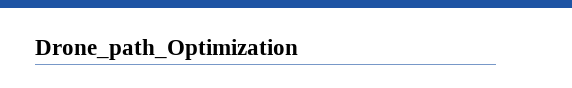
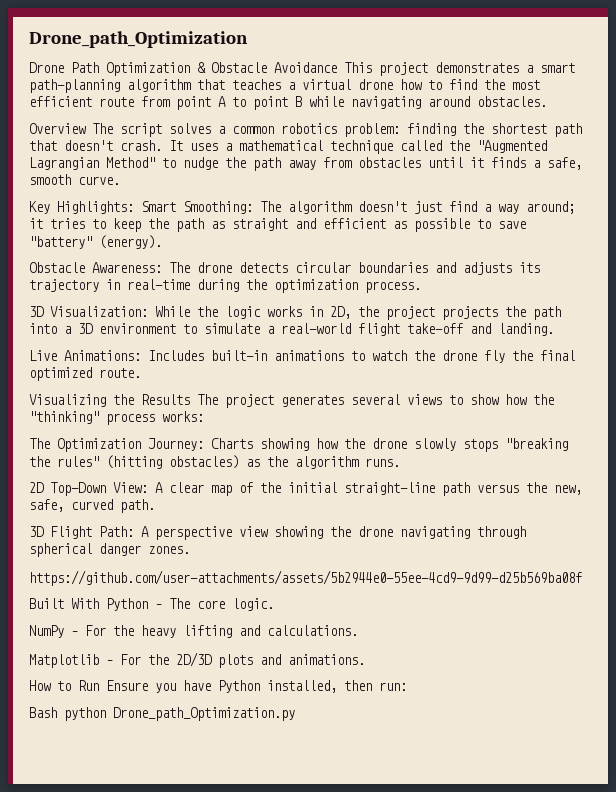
+ Drone Path Optimization & Obstacle Avoidance This project demonstrates a smart path-planning algorithm that teaches a virtual drone how to find the most efficient route from point A to point B while navigating around obstacles.
+ Overview The script solves a common robotics problem: finding the shortest path that doesn't crash. It uses a mathematical technique called the "Augmented Lagrangian Method" to nudge the path away from obstacles until it finds a safe, smooth curve.
+ Key Highlights: Smart Smoothing: The algorithm doesn't just find a way around; it tries to keep the path as straight and efficient as possible to save "battery" (energy).
+ Obstacle Awareness: The drone detects circular boundaries and adjusts its trajectory in real-time during the optimization process.
+ 3D Visualization: While the logic works in 2D, the project projects the path into a 3D environment to simulate a real-world flight take-off and landing.
+ Live Animations: Includes built-in animations to watch the drone fly the final optimized route.
+ Visualizing the Results The project generates several views to show how the "thinking" process works:
+ The Optimization Journey: Charts showing how the drone slowly stops "breaking the rules" (hitting obstacles) as the algorithm runs.
+ 2D Top-Down View: A clear map of the initial straight-line path versus the new, safe, curved path.
+ 3D Flight Path: A perspective view showing the drone navigating through spherical danger zones.
+ https://github.com/user-attachments/assets/5b2944e0-55ee-4cd9-9d99-d25b569ba08f
+ Built With Python – The core logic.
+ NumPy – For the heavy lifting and calculations.
+ Matplotlib – For the 2D/3D plots and animations.
+ How to Run Ensure you have Python installed, then run:
+ Bash python Drone_path_Optimization.py

